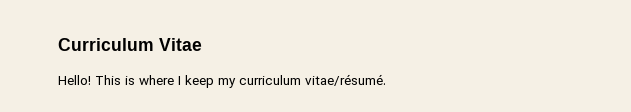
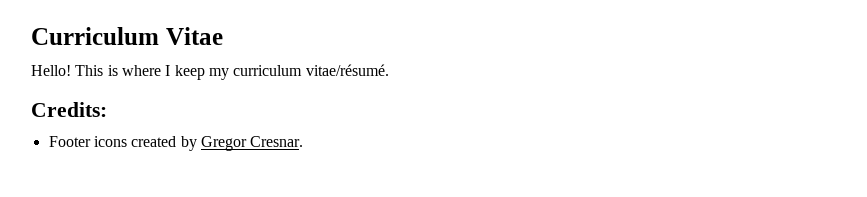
+ Credits:
+ Footer icons created by Gregor Cresnar.

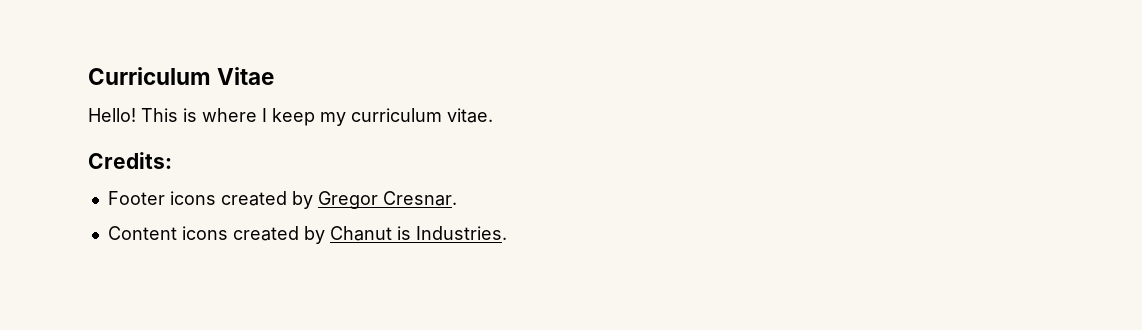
- This is where I keep my curriculum vitae/résumé.
+ This is where I keep my curriculum vitae.
+ Content icons created by Chanut is Industries.

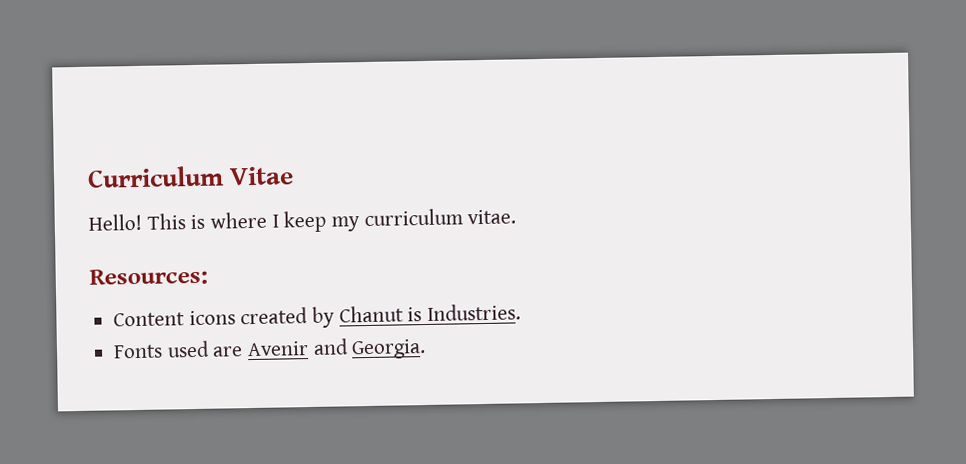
- Credits:
- Footer icons created by Gregor Cresnar.
+ Resources:
+ Fonts used are Avenir and Georgia.

